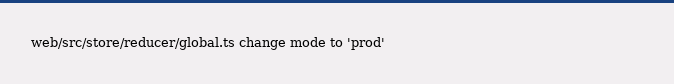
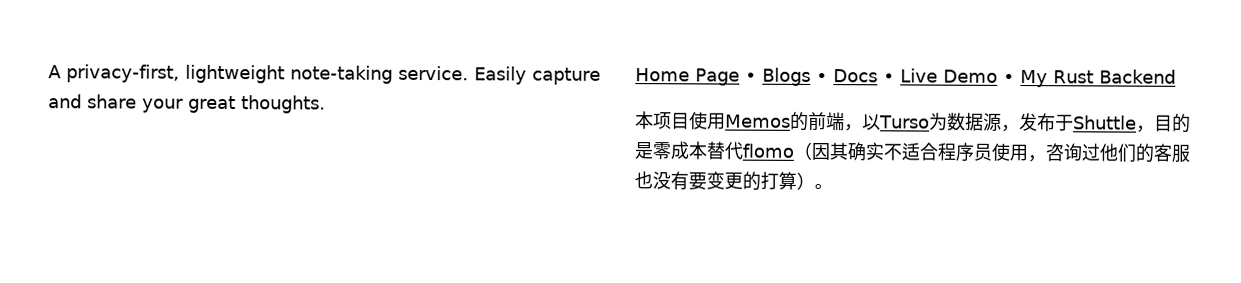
- web/src/store/reducer/global.ts change mode to 'prod'
+ A privacy-first, lightweight note-taking service. Easily capture and share your great thoughts.
+ Home Page • Blogs • Docs • Live Demo • My Rust Backend
+ 本项目使用Memos的前端，以Turso为数据源，发布于Shuttle，目的是零成本替代flomo（因其确实不适合程序员使用，咨询过他们的客服也没有要变更的打算）。

